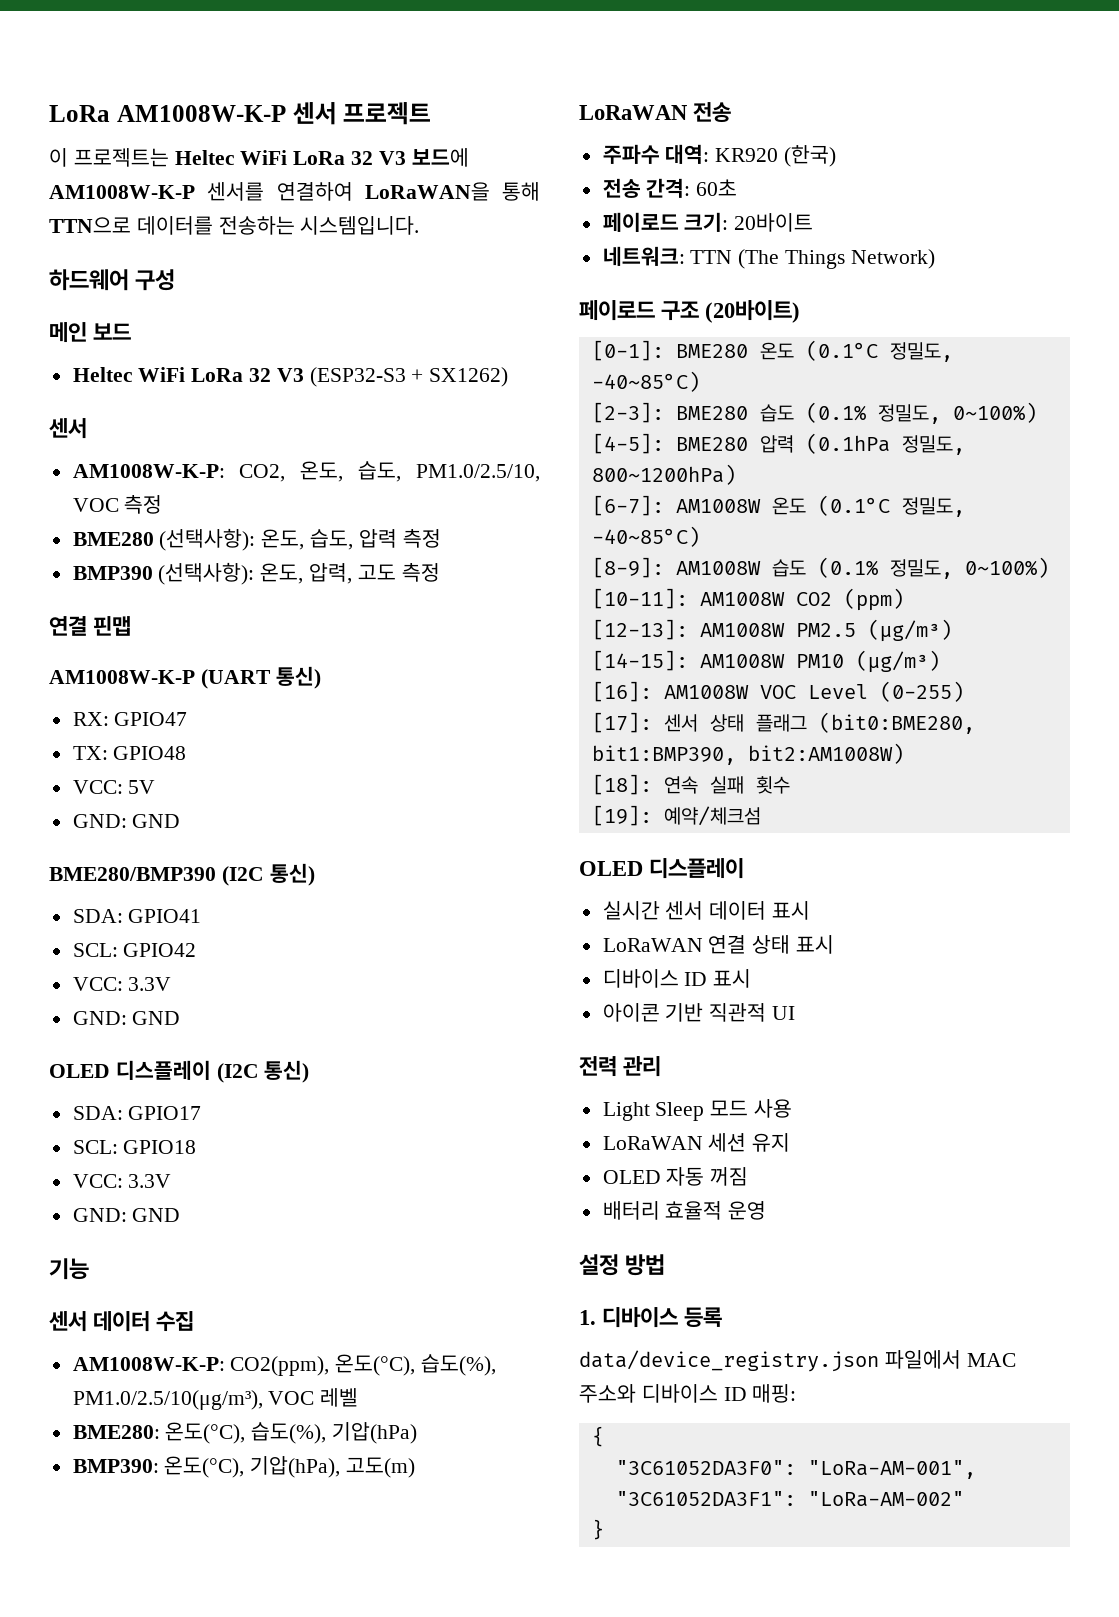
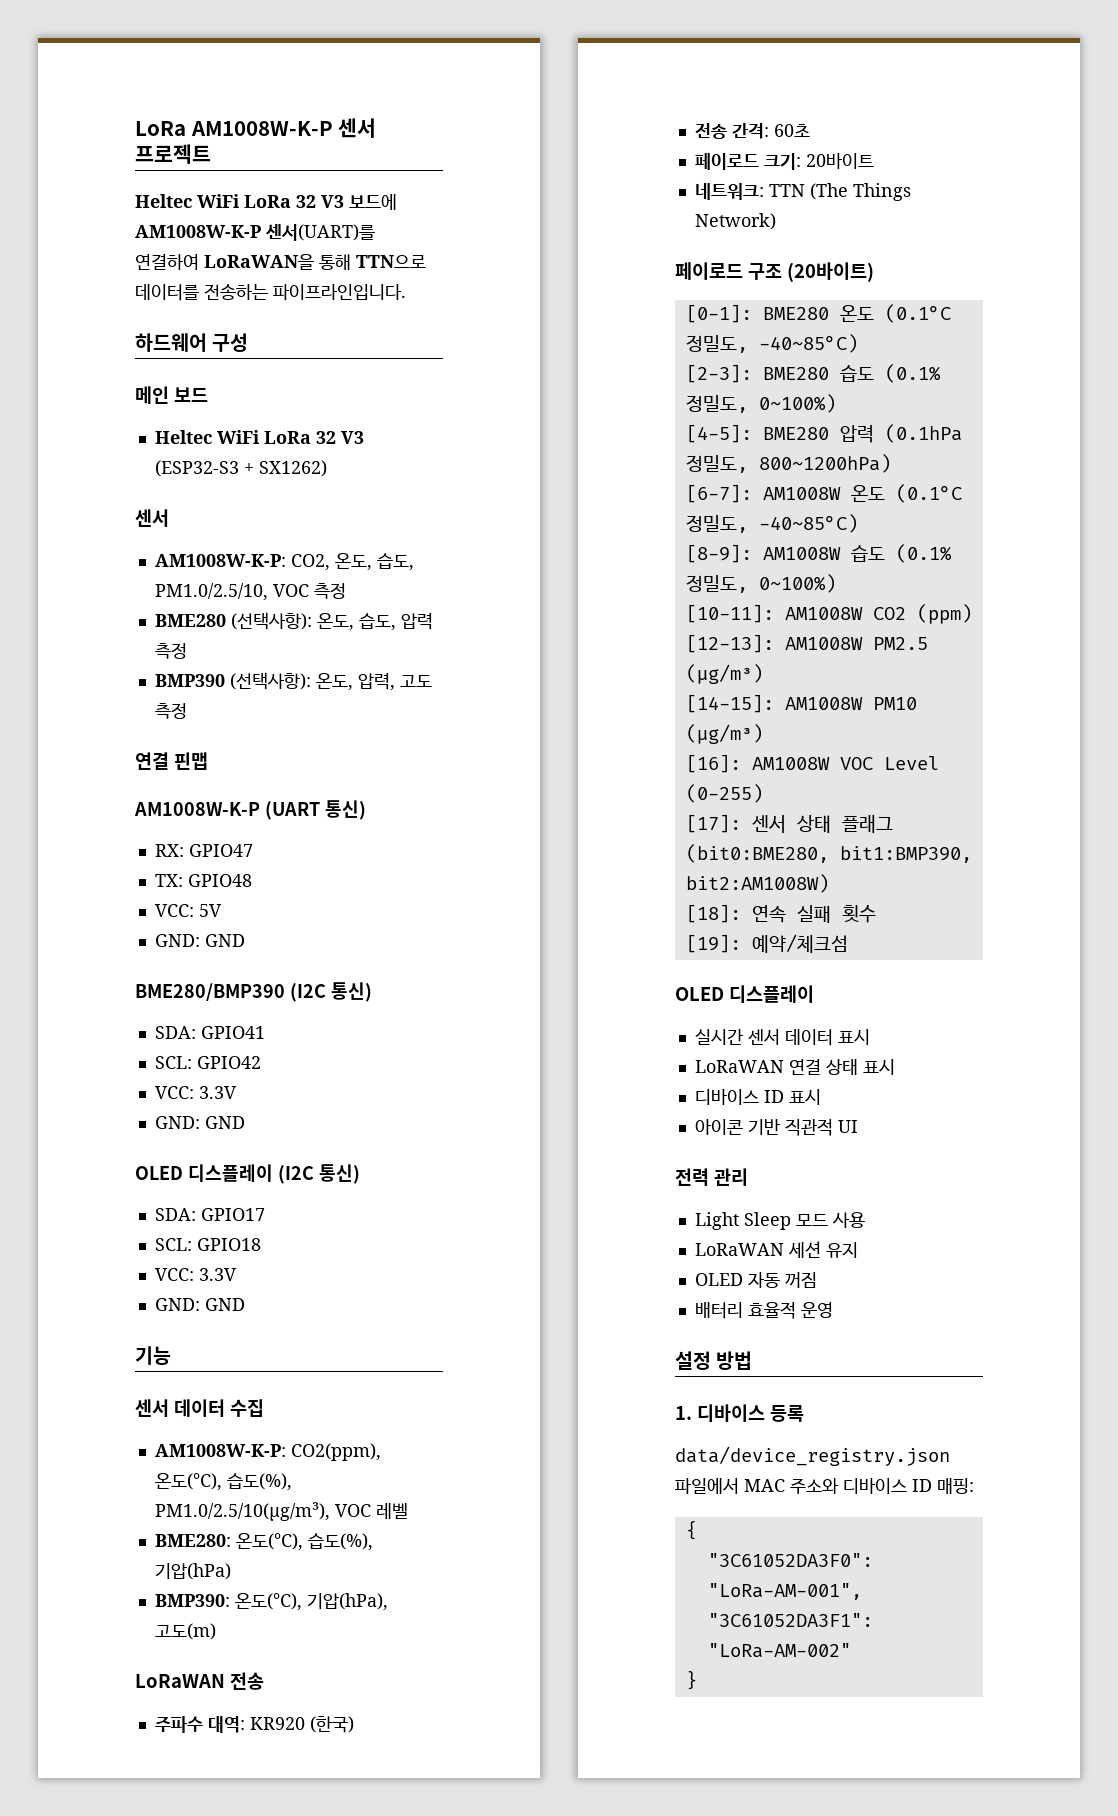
- 이 프로젝트는 Heltec WiFi LoRa 32 V3 보드에 AM1008W-K-P 센서를 연결하여 LoRaWAN을 통해 TTN으로 데이터를 전송하는 시스템입니다.
+ Heltec WiFi LoRa 32 V3 보드에 AM1008W-K-P 센서(UART)를 연결하여 LoRaWAN을 통해 TTN으로 데이터를 전송하는 파이프라인입니다.

